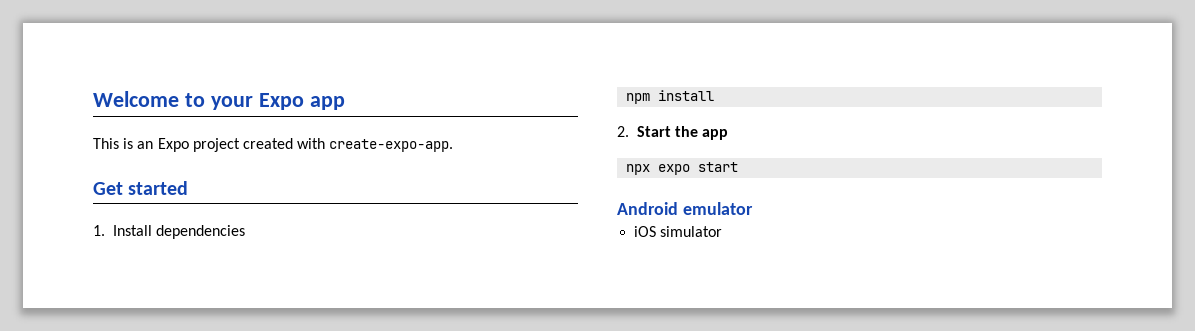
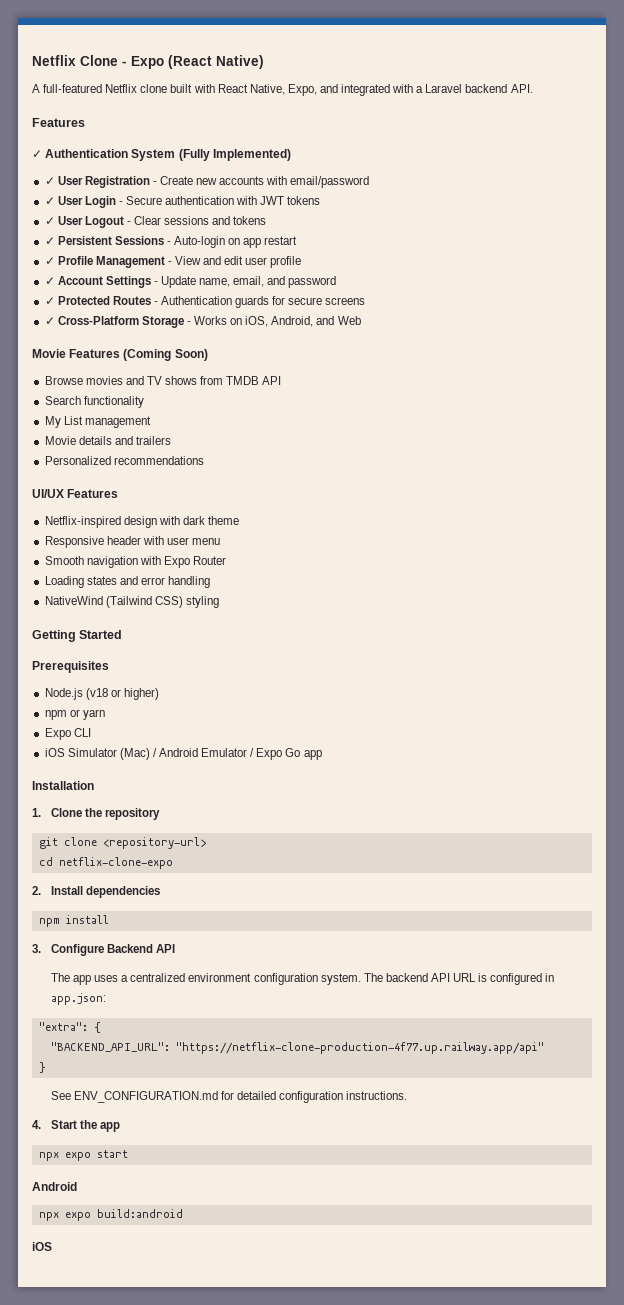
- Welcome to your Expo app
- This is an Expo project created with create-expo-app.
- Get started
- 1. Install dependencies
+ Netflix Clone - Expo (React Native)
+ A full-featured Netflix clone built with React Native, Expo, and integrated with a Laravel backend API.
+ Features
+ ✓ Authentication System (Fully Implemented)
+ ✓ User Registration - Create new accounts with email/password
+ ✓ User Login - Secure authentication with JWT tokens
+ ✓ User Logout - Clear sessions and tokens
+ ✓ Persistent Sessions - Auto-login on app restart
+ ✓ Profile Management - View and edit user profile
+ ✓ Account Settings - Update name, email, and password
+ ✓ Protected Routes - Authentication guards for secure screens
+ ✓ Cross-Platform Storage - Works on iOS, Android, and Web
+ Movie Features (Coming Soon)
+ Browse movies and TV shows from TMDB API
+ Search functionality
+ My List management
+ Movie details and trailers
+ Personalized recommendations
+ UI/UX Features
+ Netflix-inspired design with dark theme
+ Responsive header with user menu
+ Smooth navigation with Expo Router
+ Loading states and error handling
+ NativeWind (Tailwind CSS) styling
+ Getting Started
+ Prerequisites
+ Node.js (v18 or higher)
+ npm or yarn
+ Expo CLI
+ iOS Simulator (Mac) / Android Emulator / Expo Go app
+ Installation
+ 1. Clone the repository
+ git clone <repository-url>
+ cd netflix-clone-expo
+ 2. Install dependencies
  npm install
- 2. Start the app
+ 3. Configure Backend API
+ The app uses a centralized environment configuration system. The backend API URL is configured in app.json:
+ "extra": {
+ "BACKEND_API_URL": "https://netflix-clone-production-4f77.up.railway.app/api"
+ }
+ See ENV_CONFIGURATION.md for detailed configuration instructions.
+ 4. Start the app
  npx expo start
- Android emulator
- iOS simulator
+ Android
+ npx expo build:android
+ iOS

